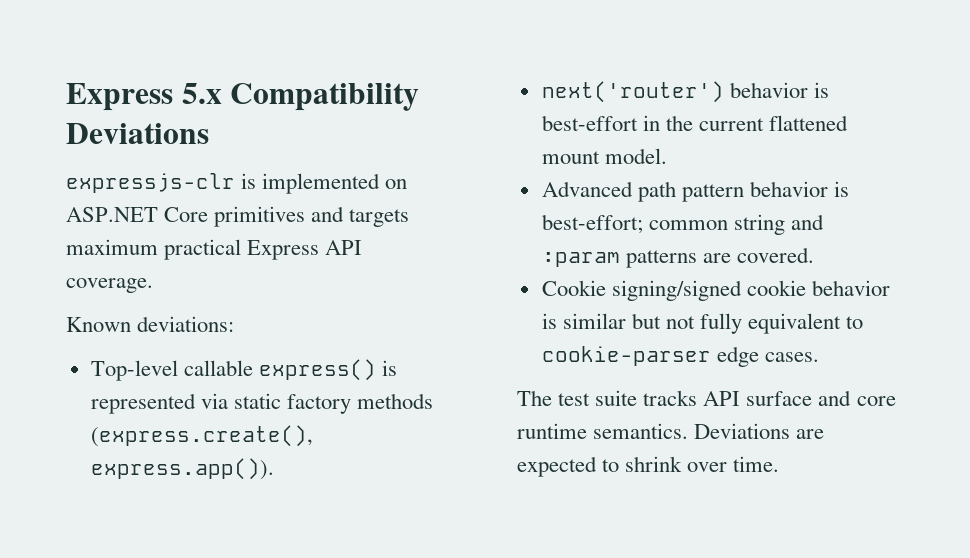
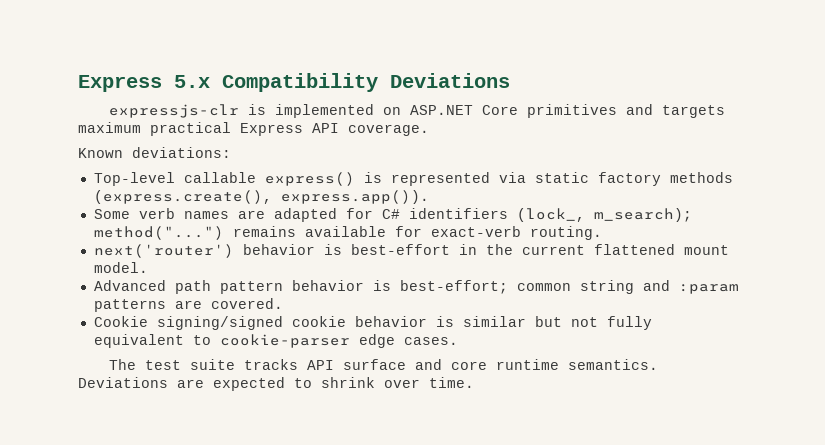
+ Some verb names are adapted for C# identifiers (lock_, m_search); method("...") remains available for exact-verb routing.

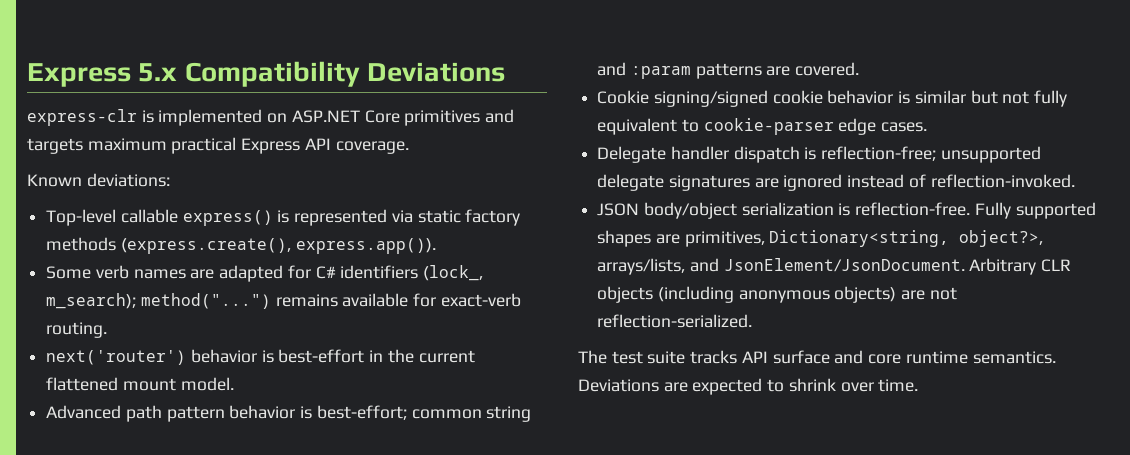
- expressjs-clr is implemented on ASP.NET Core primitives and targets maximum practical Express API coverage.
+ express-clr is implemented on ASP.NET Core primitives and targets maximum practical Express API coverage.
+ Delegate handler dispatch is reflection-free; unsupported delegate signatures are ignored instead of reflection-invoked.
+ JSON body/object serialization is reflection-free. Fully supported shapes are primitives, Dictionary<string, object?>, arrays/lists, and JsonElement/JsonDocument. Arbitrary CLR objects (including anonymous objects) are not reflection-serialized.

